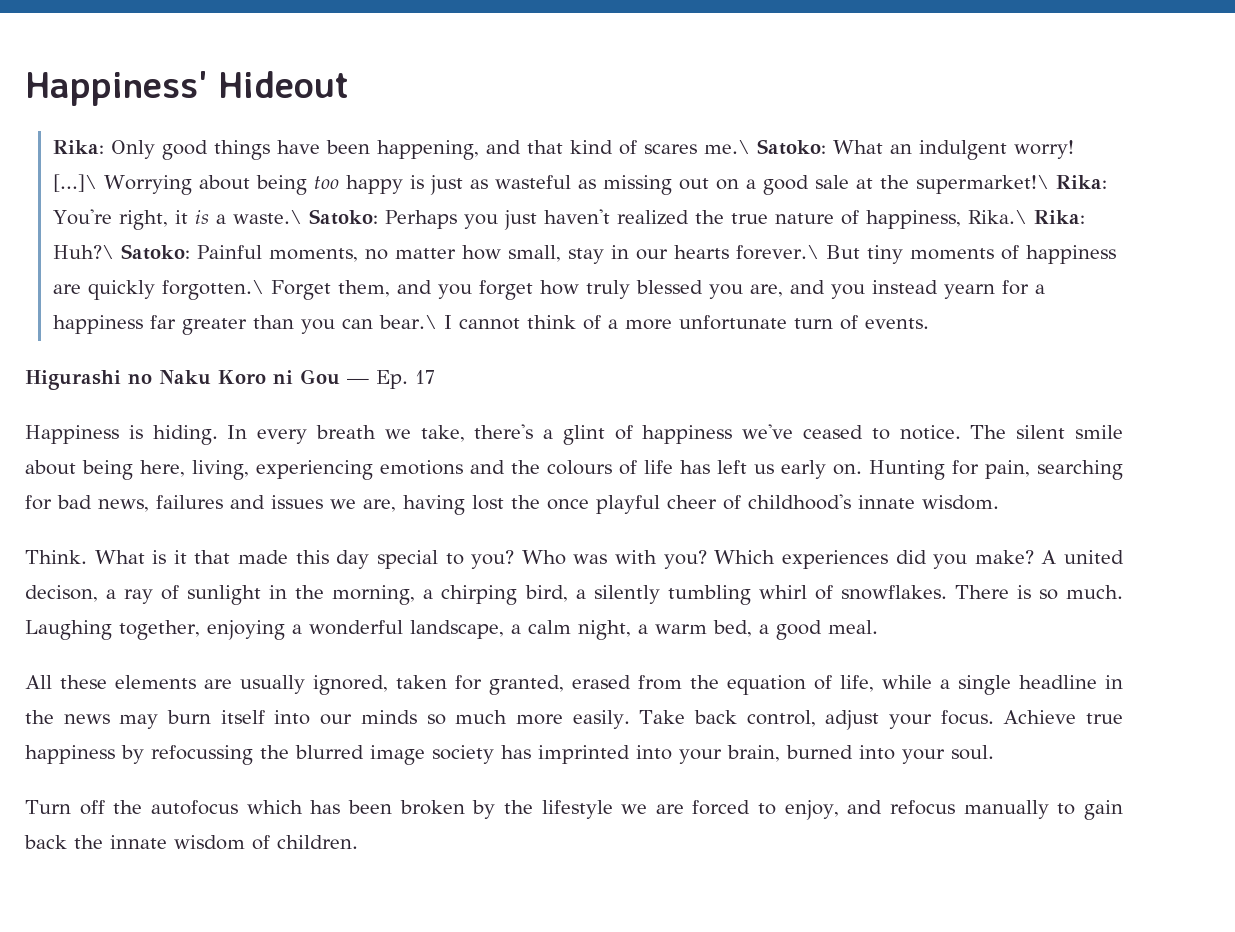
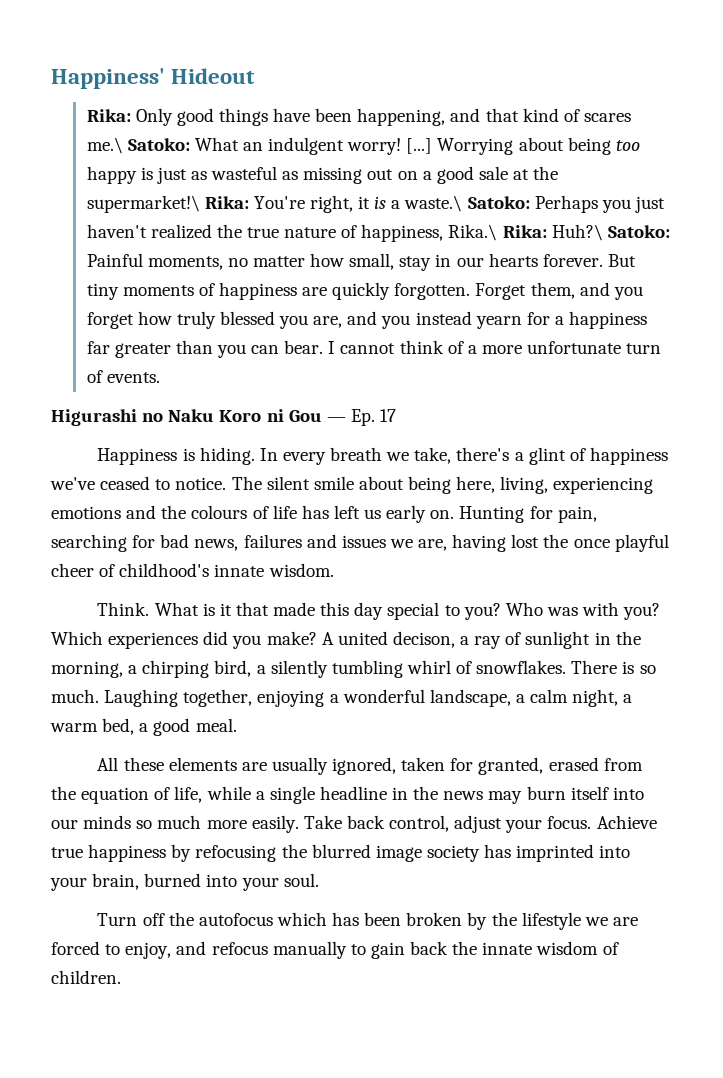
- [...]\ Worrying about being too happy is just as wasteful as missing out on a good sale at the supermarket!\ Rika:
+ [...] Worrying about being too happy is just as wasteful as missing out on a good sale at the supermarket!\ Rika:
- Painful moments, no matter how small, stay in our hearts forever.\ But tiny moments of happiness are quickly forgotten.\ Forget them, and you forget how truly blessed you are, and you instead yearn for a happiness far greater than you can bear.\ I cannot think of a more unfortunate turn of events.
+ Painful moments, no matter how small, stay in our hearts forever. But tiny moments of happiness are quickly forgotten. Forget them, and you forget how truly blessed you are, and you instead yearn for a happiness far greater than you can bear. I cannot think of a more unfortunate turn of events.
- Achieve true happiness by refocussing the blurred image society has imprinted into your brain, burned into your soul.
+ Achieve true happiness by refocusing the blurred image society has imprinted into your brain, burned into your soul.

